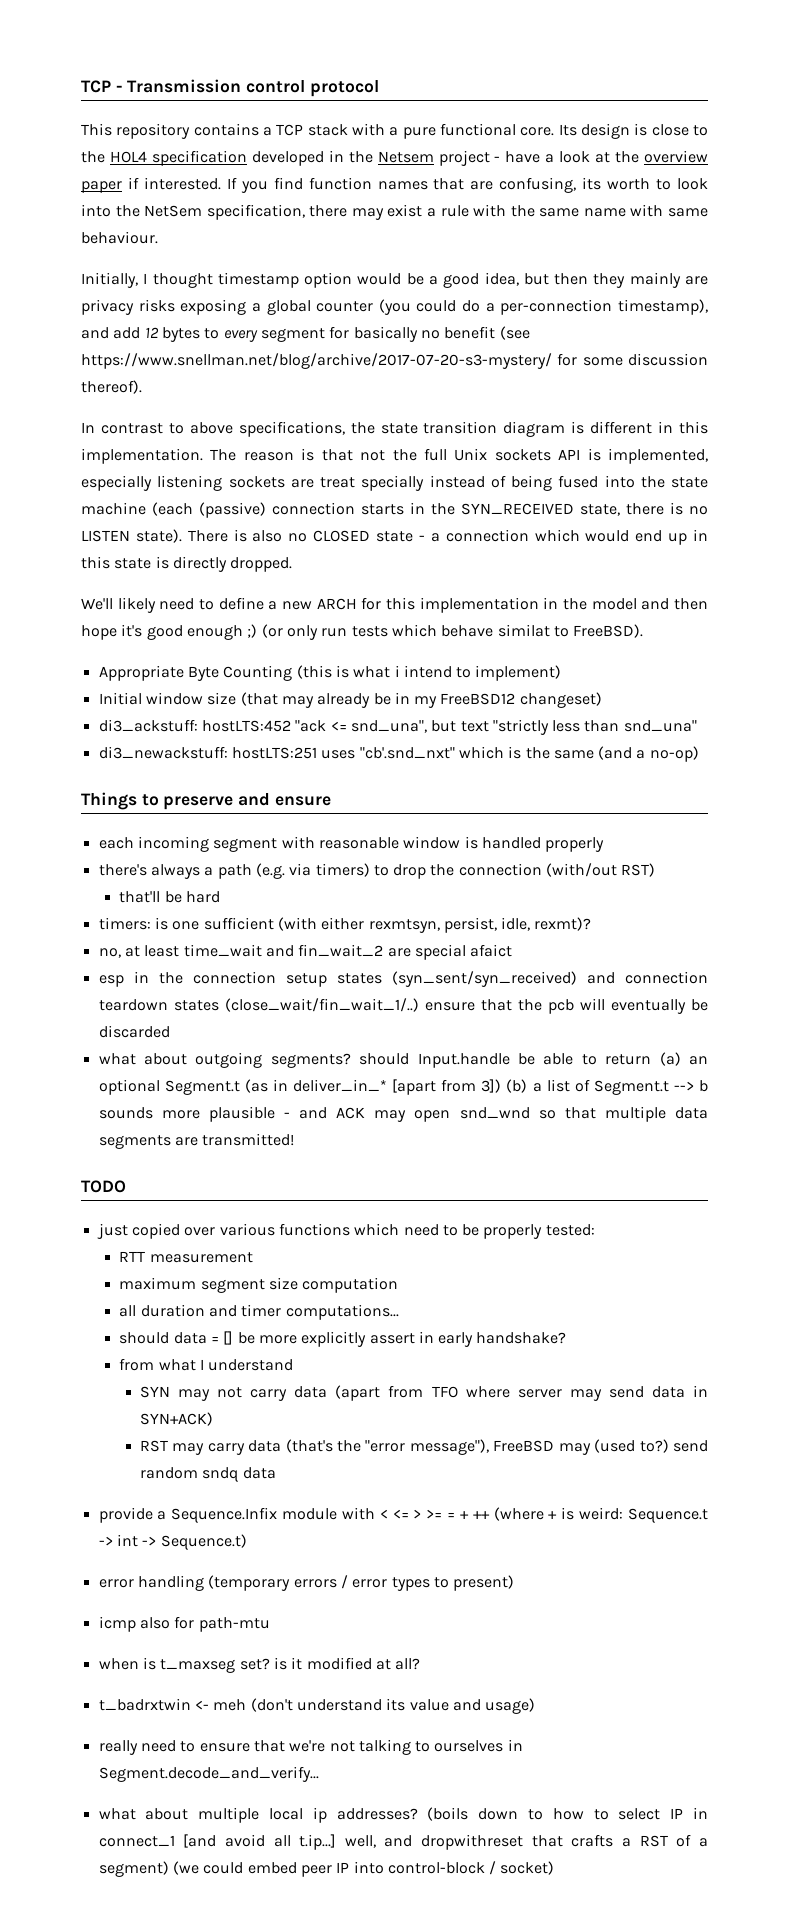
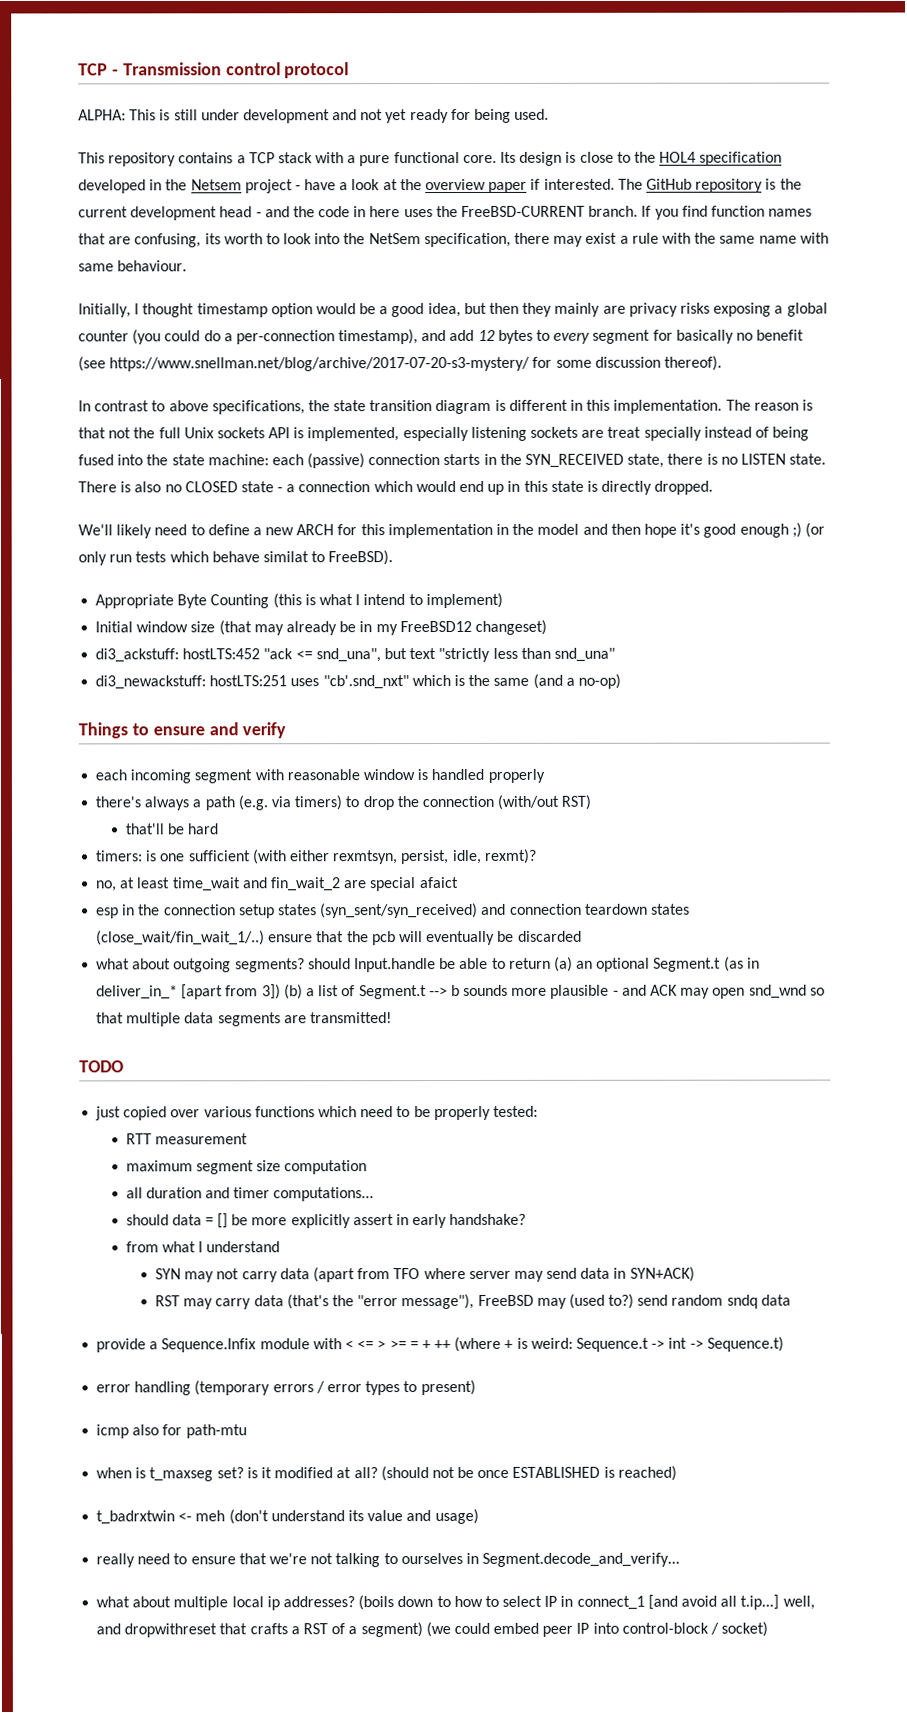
+ ALPHA: This is still under development and not yet ready for being used.
+ The GitHub repository is the current development head - and the code in here uses the FreeBSD-CURRENT branch.
- The reason is that not the full Unix sockets API is implemented, especially listening sockets are treat specially instead of being fused into the state machine (each (passive) connection starts in the SYN_RECEIVED state, there is no LISTEN state).
+ The reason is that not the full Unix sockets API is implemented, especially listening sockets are treat specially instead of being fused into the state machine: each (passive) connection starts in the SYN_RECEIVED state, there is no LISTEN state.
- Appropriate Byte Counting (this is what i intend to implement)
+ Appropriate Byte Counting (this is what I intend to implement)
- Things to preserve and ensure
+ Things to ensure and verify
+ (should not be once ESTABLISHED is reached)

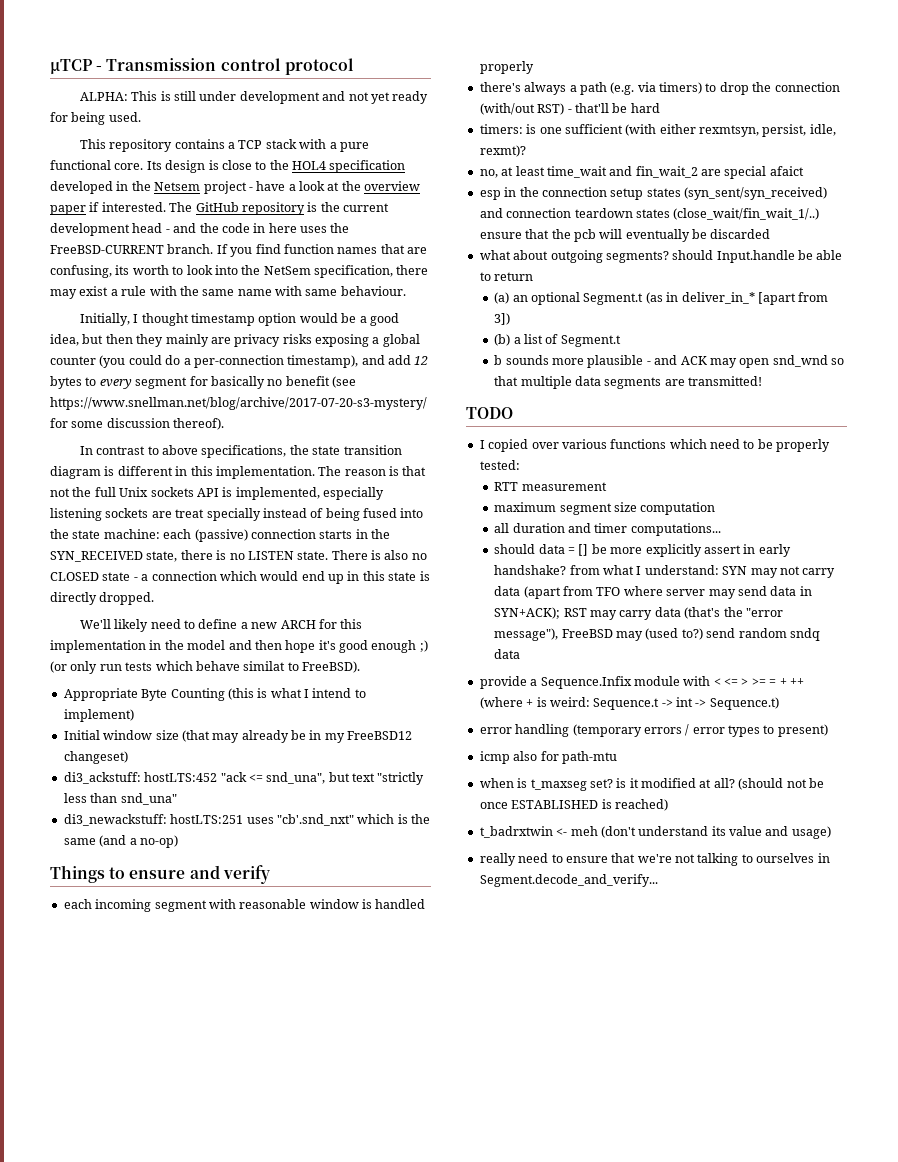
- TCP - Transmission control protocol
+ µTCP - Transmission control protocol
- there's always a path (e.g. via timers) to drop the connection (with/out RST)
- that'll be hard
+ there's always a path (e.g. via timers) to drop the connection (with/out RST) - that'll be hard
- what about outgoing segments? should Input.handle be able to return (a) an optional Segment.t (as in deliver_in_* [apart from 3]) (b) a list of Segment.t --> b sounds more plausible - and ACK may open snd_wnd so that multiple data segments are transmitted!
+ what about outgoing segments? should Input.handle be able to return
+ (a) an optional Segment.t (as in deliver_in_* [apart from 3])
+ (b) a list of Segment.t
+ b sounds more plausible - and ACK may open snd_wnd so that multiple data segments are transmitted!
- just copied over various functions which need to be properly tested:
+ I copied over various functions which need to be properly tested:
- should data = [] be more explicitly assert in early handshake?
- from what I understand
- SYN may not carry data (apart from TFO where server may send data in SYN+ACK)
- RST may carry data (that's the "error message"), FreeBSD may (used to?) send random sndq data
+ should data = [] be more explicitly assert in early handshake? from what I understand: SYN may not carry data (apart from TFO where server may send data in SYN+ACK); RST may carry data (that's the "error message"), FreeBSD may (used to?) send random sndq data
- what about multiple local ip addresses? (boils down to how to select IP in connect_1 [and avoid all t.ip...] well, and dropwithreset that crafts a RST of a segment) (we could embed peer IP into control-block / socket)

